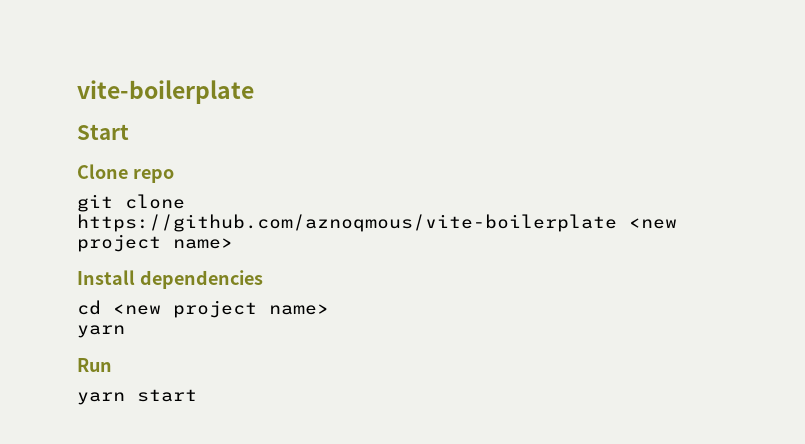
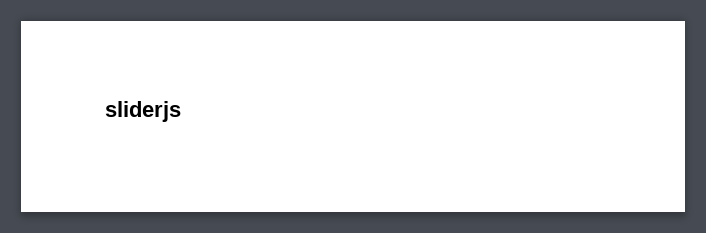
- vite-boilerplate
- Start
- Clone repo
- git clone https://github.com/aznoqmous/vite-boilerplate <new project name>
- Install dependencies
- cd <new project name>
- yarn
- Run
- yarn start
+ sliderjs

